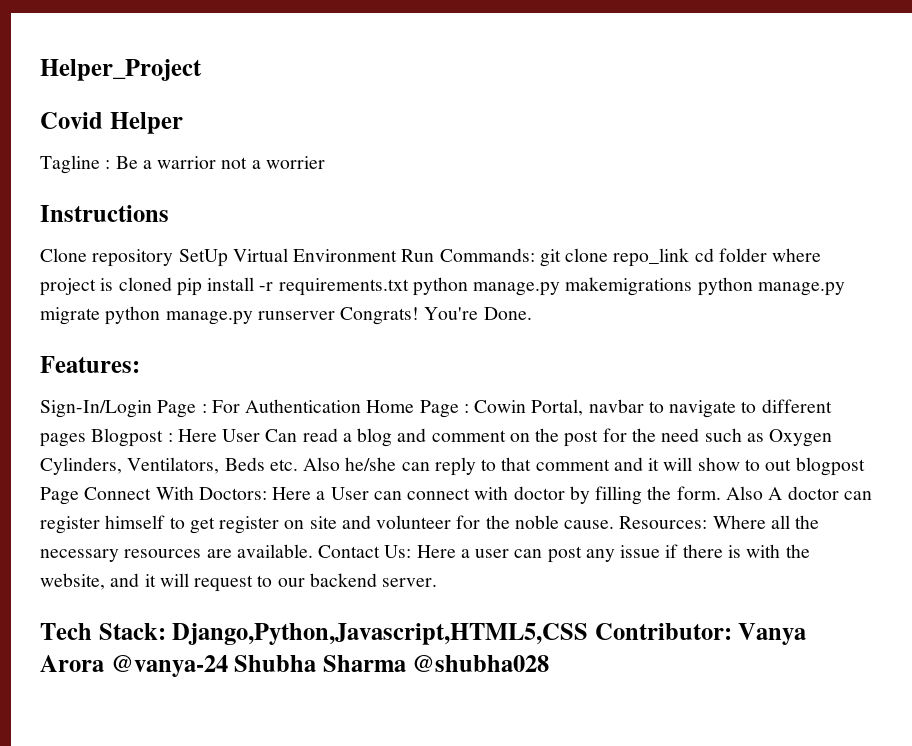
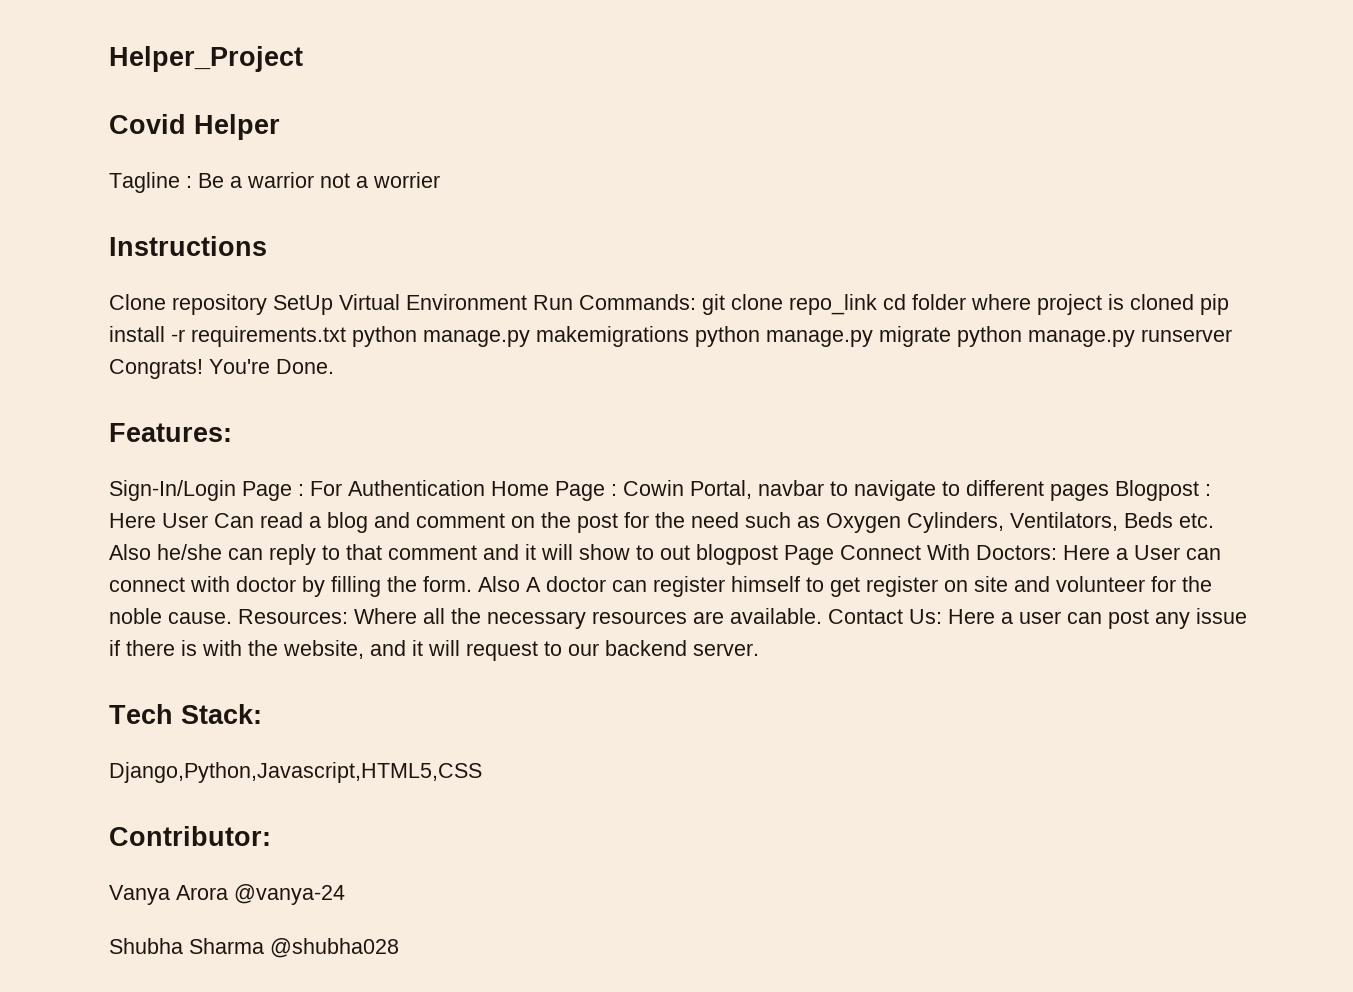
- Tech Stack: Django,Python,Javascript,HTML5,CSS Contributor: Vanya Arora @vanya-24 Shubha Sharma @shubha028
+ Tech Stack:
+ Django,Python,Javascript,HTML5,CSS
+ Contributor:
+ Vanya Arora @vanya-24
+ Shubha Sharma @shubha028

